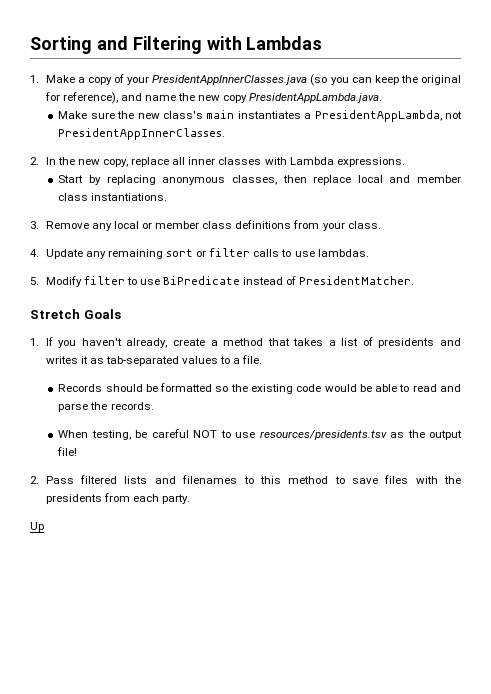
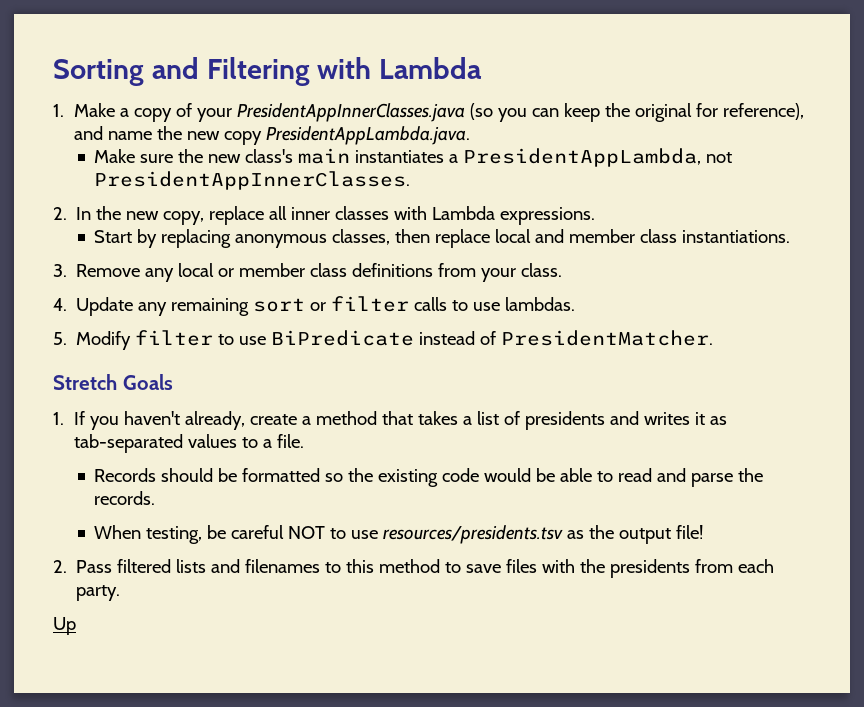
- Sorting and Filtering with Lambdas
+ Sorting and Filtering with Lambda

